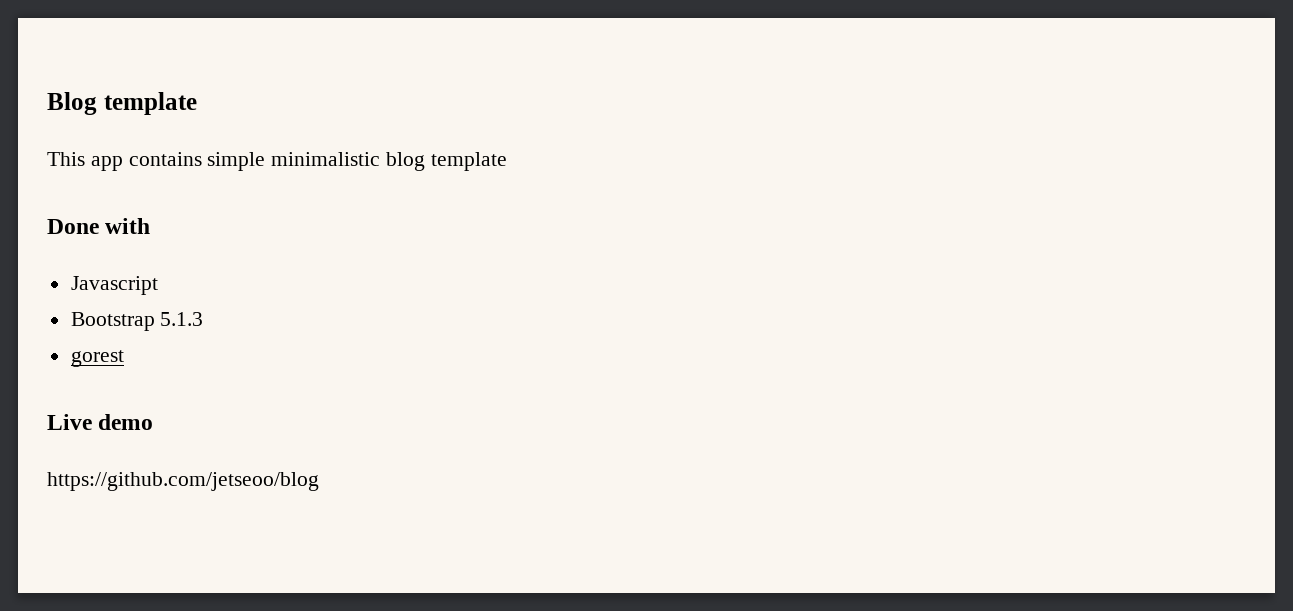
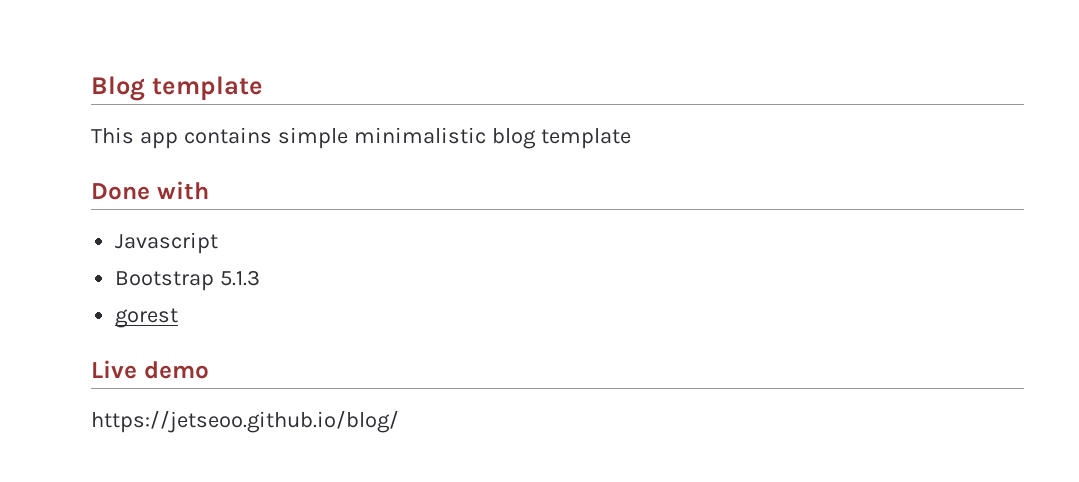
- https://github.com/jetseoo/blog
+ https://jetseoo.github.io/blog/

